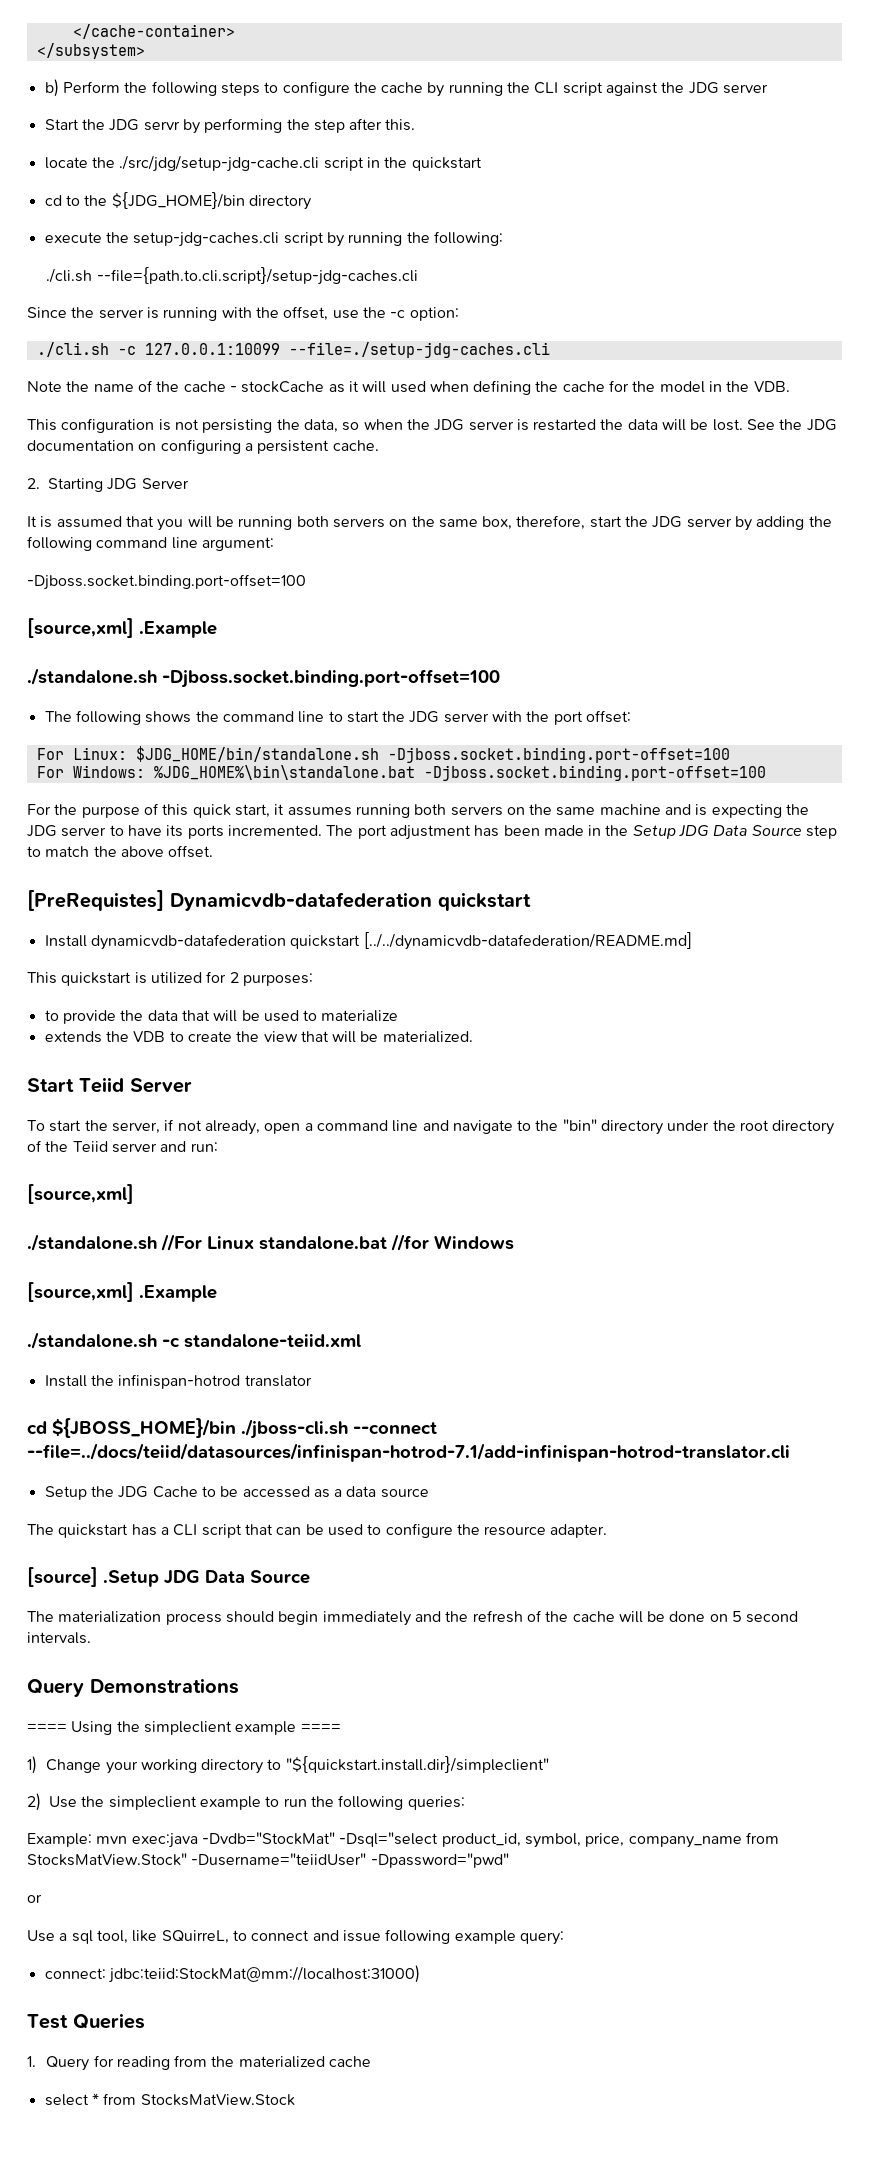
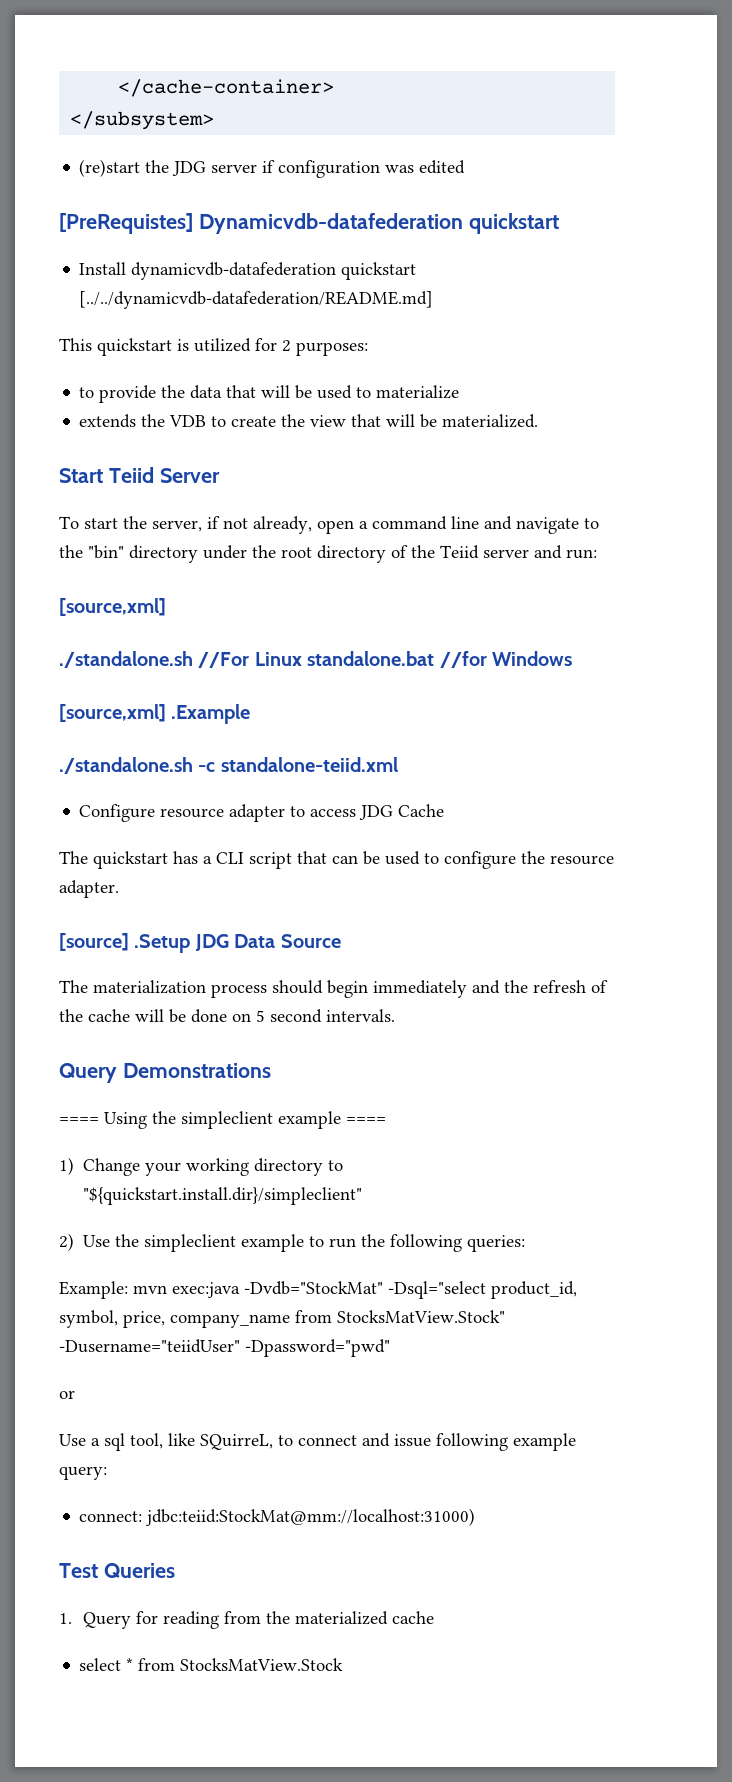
- b) Perform the following steps to configure the cache by running the CLI script against the JDG server
- Start the JDG servr by performing the step after this.
- locate the ./src/jdg/setup-jdg-cache.cli script in the quickstart
- cd to the ${JDG_HOME}/bin directory
- execute the setup-jdg-caches.cli script by running the following:
- ./cli.sh --file={path.to.cli.script}/setup-jdg-caches.cli
- Since the server is running with the offset, use the -c option:
- ./cli.sh -c 127.0.0.1:10099 --file=./setup-jdg-caches.cli
- Note the name of the cache - stockCache as it will used when defining the cache for the model in the VDB.
- This configuration is not persisting the data, so when the JDG server is restarted the data will be lost. See the JDG documentation on configuring a persistent cache.
- 2. Starting JDG Server
- It is assumed that you will be running both servers on the same box, therefore, start the JDG server by adding the following command line argument:
- -Djboss.socket.binding.port-offset=100
- [source,xml] .Example
- ./standalone.sh -Djboss.socket.binding.port-offset=100
- The following shows the command line to start the JDG server with the port offset:
- For Linux: $JDG_HOME/bin/standalone.sh -Djboss.socket.binding.port-offset=100
- For Windows: %JDG_HOME%\bin\standalone.bat -Djboss.socket.binding.port-offset=100
- For the purpose of this quick start, it assumes running both servers on the same machine and is expecting the JDG server to have its ports incremented. The port adjustment has been made in the Setup JDG Data Source step to match the above offset.
+ (re)start the JDG server if configuration was edited
- Install the infinispan-hotrod translator
- cd ${JBOSS_HOME}/bin ./jboss-cli.sh --connect --file=../docs/teiid/datasources/infinispan-hotrod-7.1/add-infinispan-hotrod-translator.cli
- Setup the JDG Cache to be accessed as a data source
+ Configure resource adapter to access JDG Cache

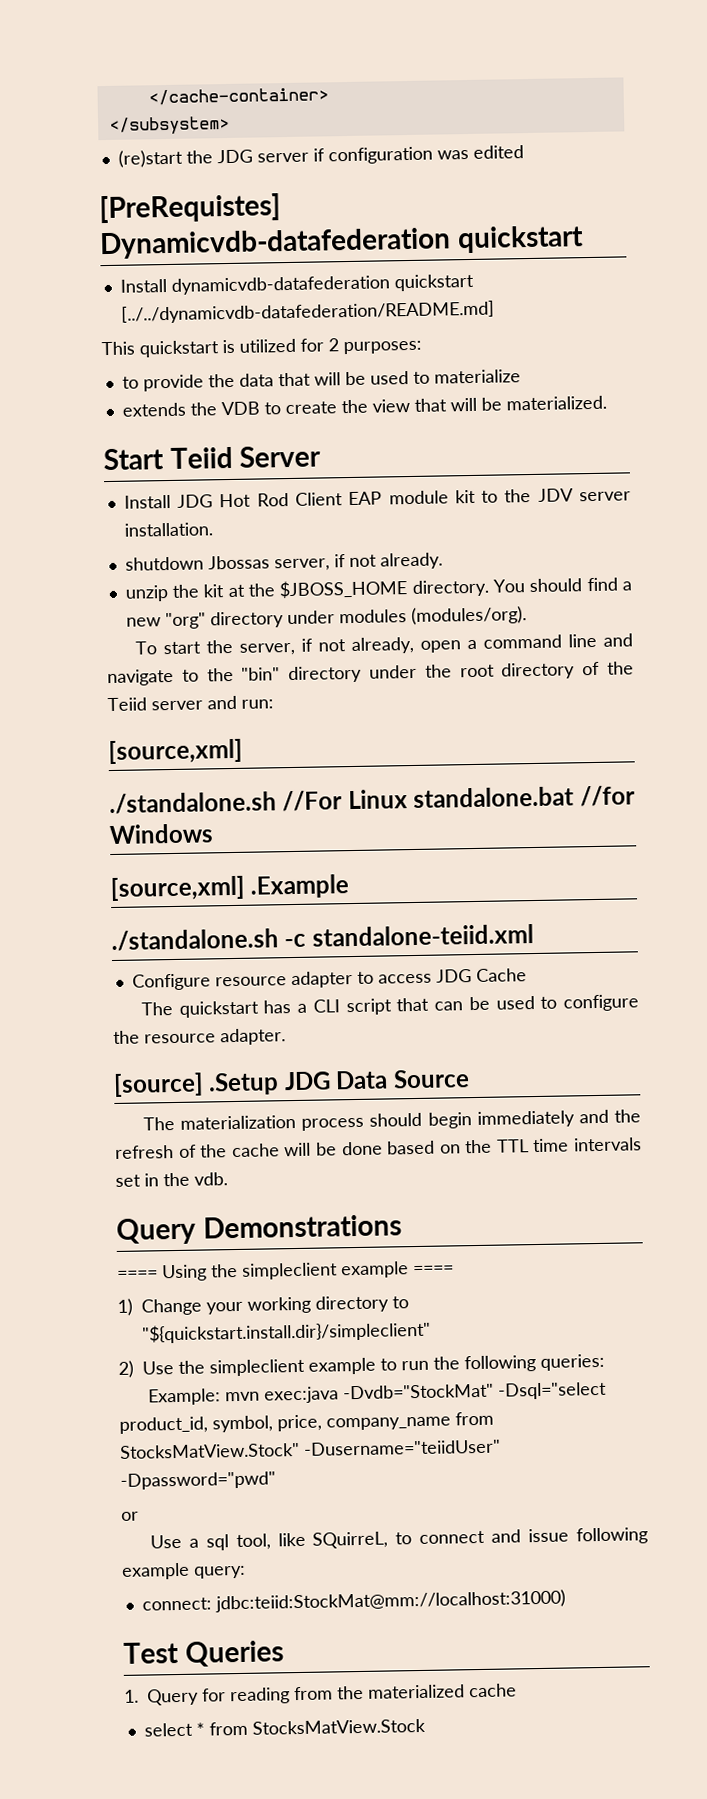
+ Install JDG Hot Rod Client EAP module kit to the JDV server installation.
+ shutdown Jbossas server, if not already.
+ unzip the kit at the $JBOSS_HOME directory. You should find a new "org" directory under modules (modules/org).
- The materialization process should begin immediately and the refresh of the cache will be done on 5 second intervals.
+ The materialization process should begin immediately and the refresh of the cache will be done based on the TTL time intervals set in the vdb.

